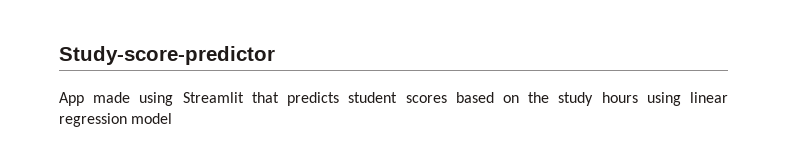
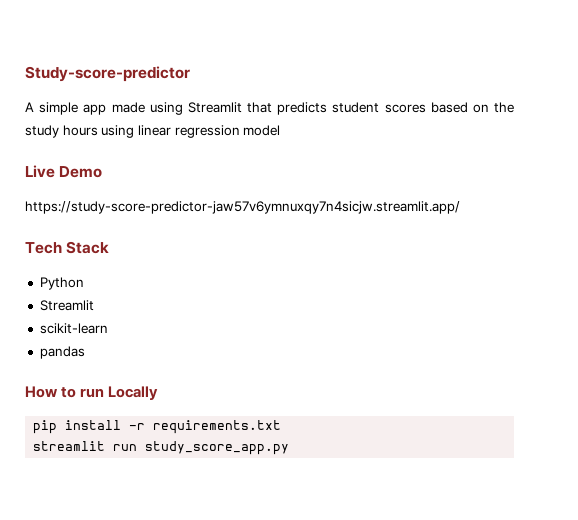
- App made using Streamlit that predicts student scores based on the study hours using linear regression model
+ A simple app made using Streamlit that predicts student scores based on the study hours using linear regression model
+ Live Demo
+ https://study-score-predictor-jaw57v6ymnuxqy7n4sicjw.streamlit.app/
+ Tech Stack
+ Python
+ Streamlit
+ scikit-learn
+ pandas
+ How to run Locally
+ pip install -r requirements.txt
+ streamlit run study_score_app.py

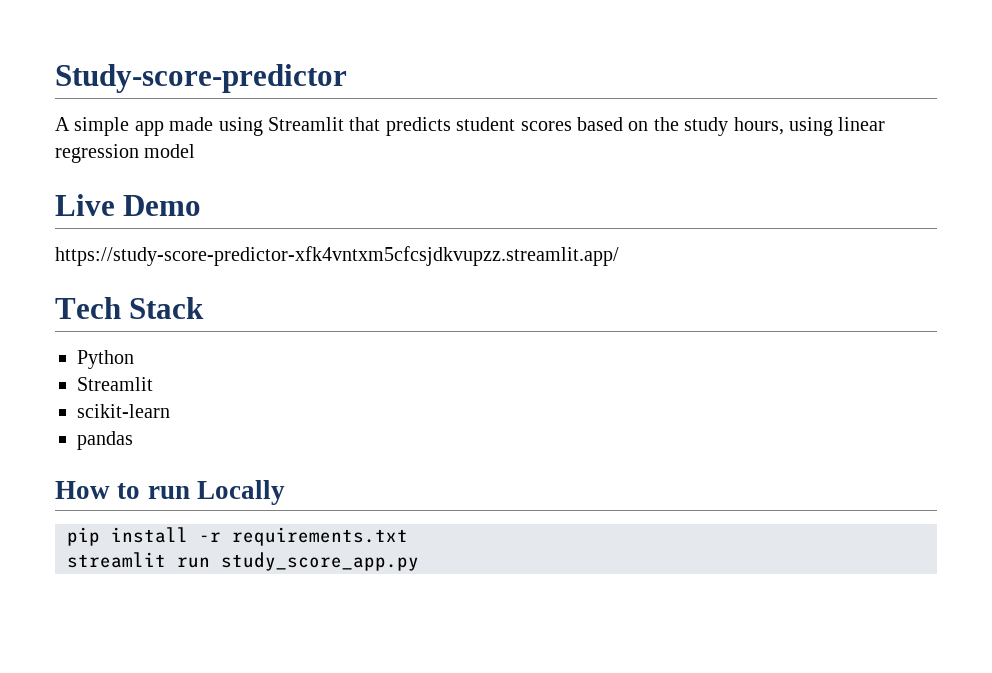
- A simple app made using Streamlit that predicts student scores based on the study hours using linear regression model
+ A simple app made using Streamlit that predicts student scores based on the study hours, using linear regression model
- https://study-score-predictor-jaw57v6ymnuxqy7n4sicjw.streamlit.app/
+ https://study-score-predictor-xfk4vntxm5cfcsjdkvupzz.streamlit.app/

